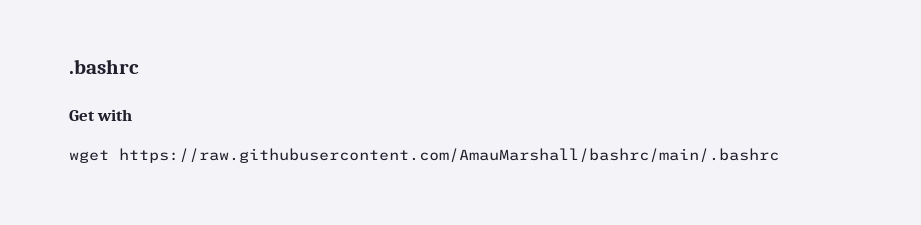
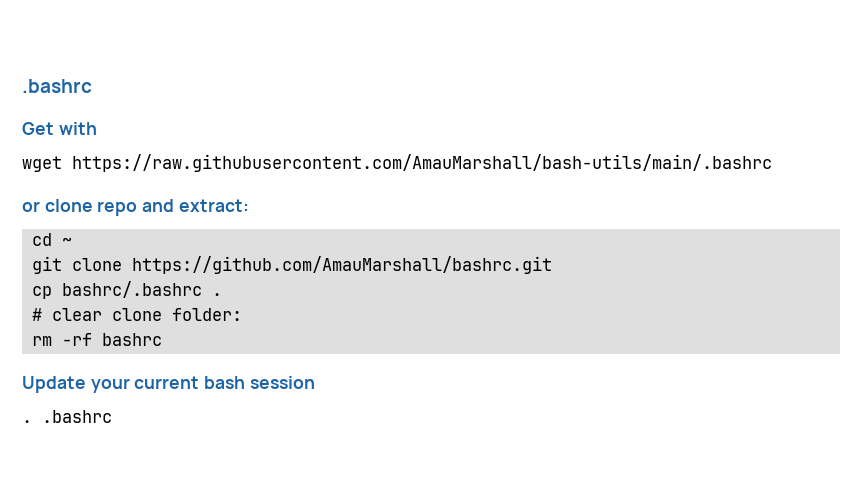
- wget https://raw.githubusercontent.com/AmauMarshall/bashrc/main/.bashrc
+ wget https://raw.githubusercontent.com/AmauMarshall/bash-utils/main/.bashrc
+ or clone repo and extract:
+ cd ~
+ git clone https://github.com/AmauMarshall/bashrc.git
+ cp bashrc/.bashrc .
+ # clear clone folder:
+ rm -rf bashrc
+ Update your current bash session
+ . .bashrc

